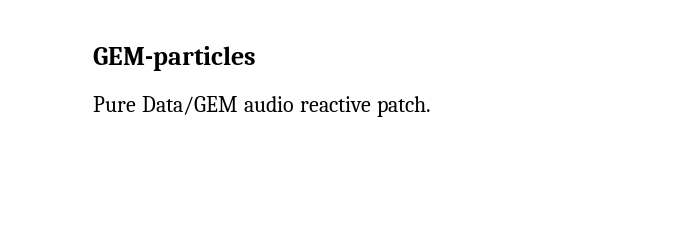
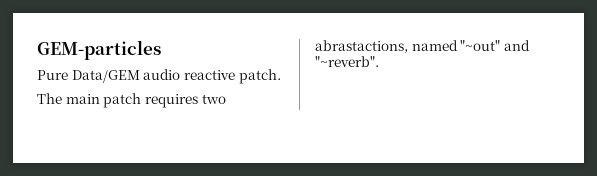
+ The main patch requires two abrastactions, named "~out" and "~reverb".

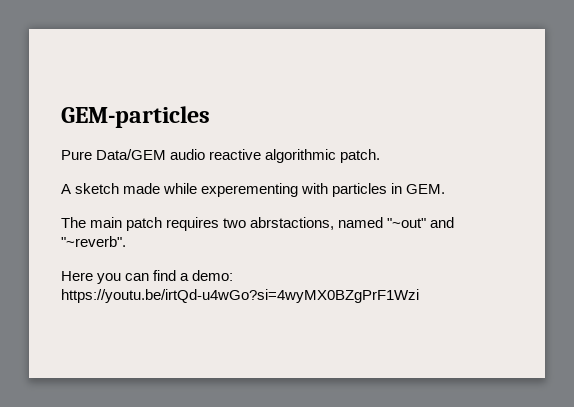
- Pure Data/GEM audio reactive patch.
+ Pure Data/GEM audio reactive algorithmic patch.
+ A sketch made while experementing with particles in GEM.
- The main patch requires two abrastactions, named "~out" and "~reverb".
+ The main patch requires two abrstactions, named "~out" and "~reverb".
+ Here you can find a demo: https://youtu.be/irtQd-u4wGo?si=4wyMX0BZgPrF1Wzi

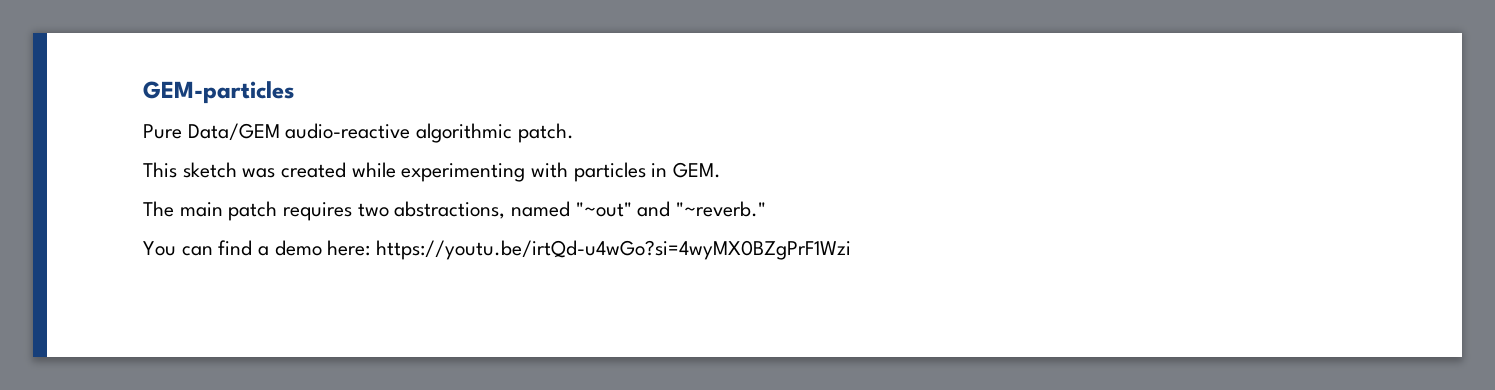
- Pure Data/GEM audio reactive algorithmic patch.
+ Pure Data/GEM audio-reactive algorithmic patch.
- A sketch made while experementing with particles in GEM.
+ This sketch was created while experimenting with particles in GEM.
- The main patch requires two abrstactions, named "~out" and "~reverb".
- Here you can find a demo: https://youtu.be/irtQd-u4wGo?si=4wyMX0BZgPrF1Wzi
+ The main patch requires two abstractions, named "~out" and "~reverb."
+ You can find a demo here: https://youtu.be/irtQd-u4wGo?si=4wyMX0BZgPrF1Wzi

